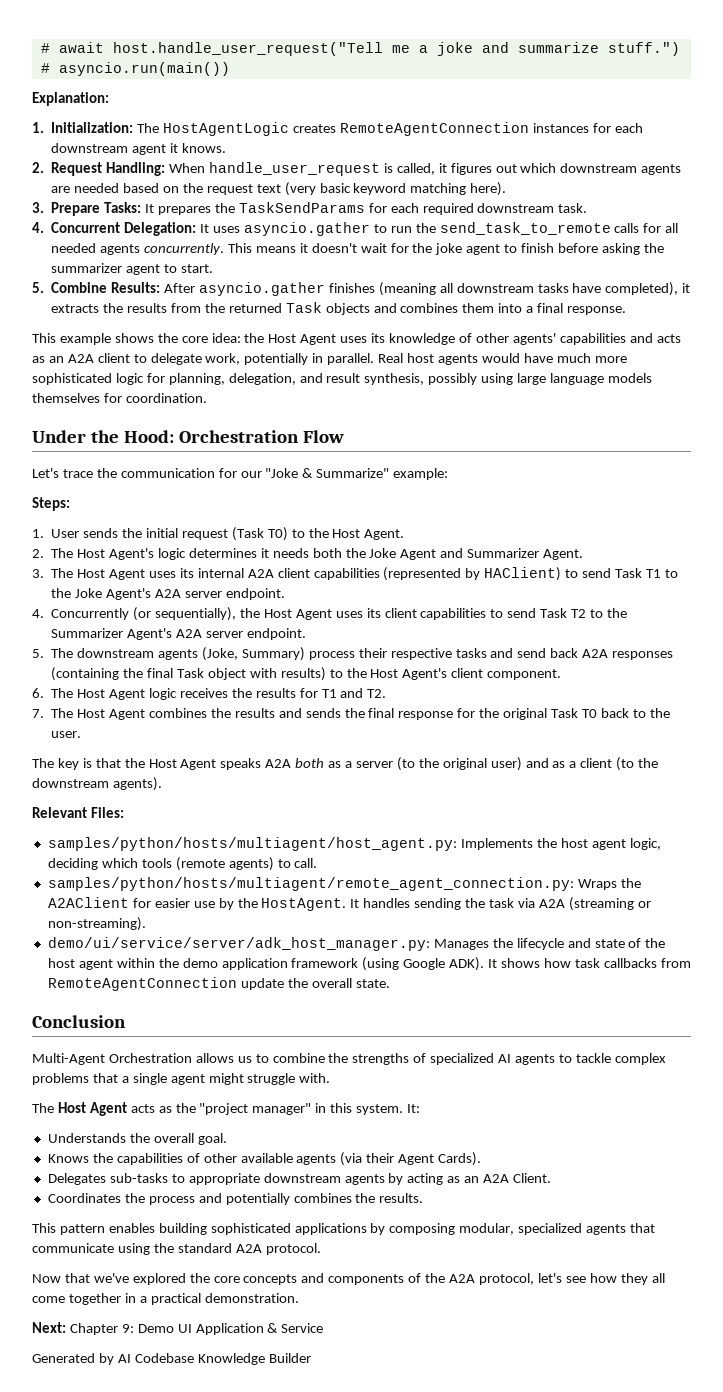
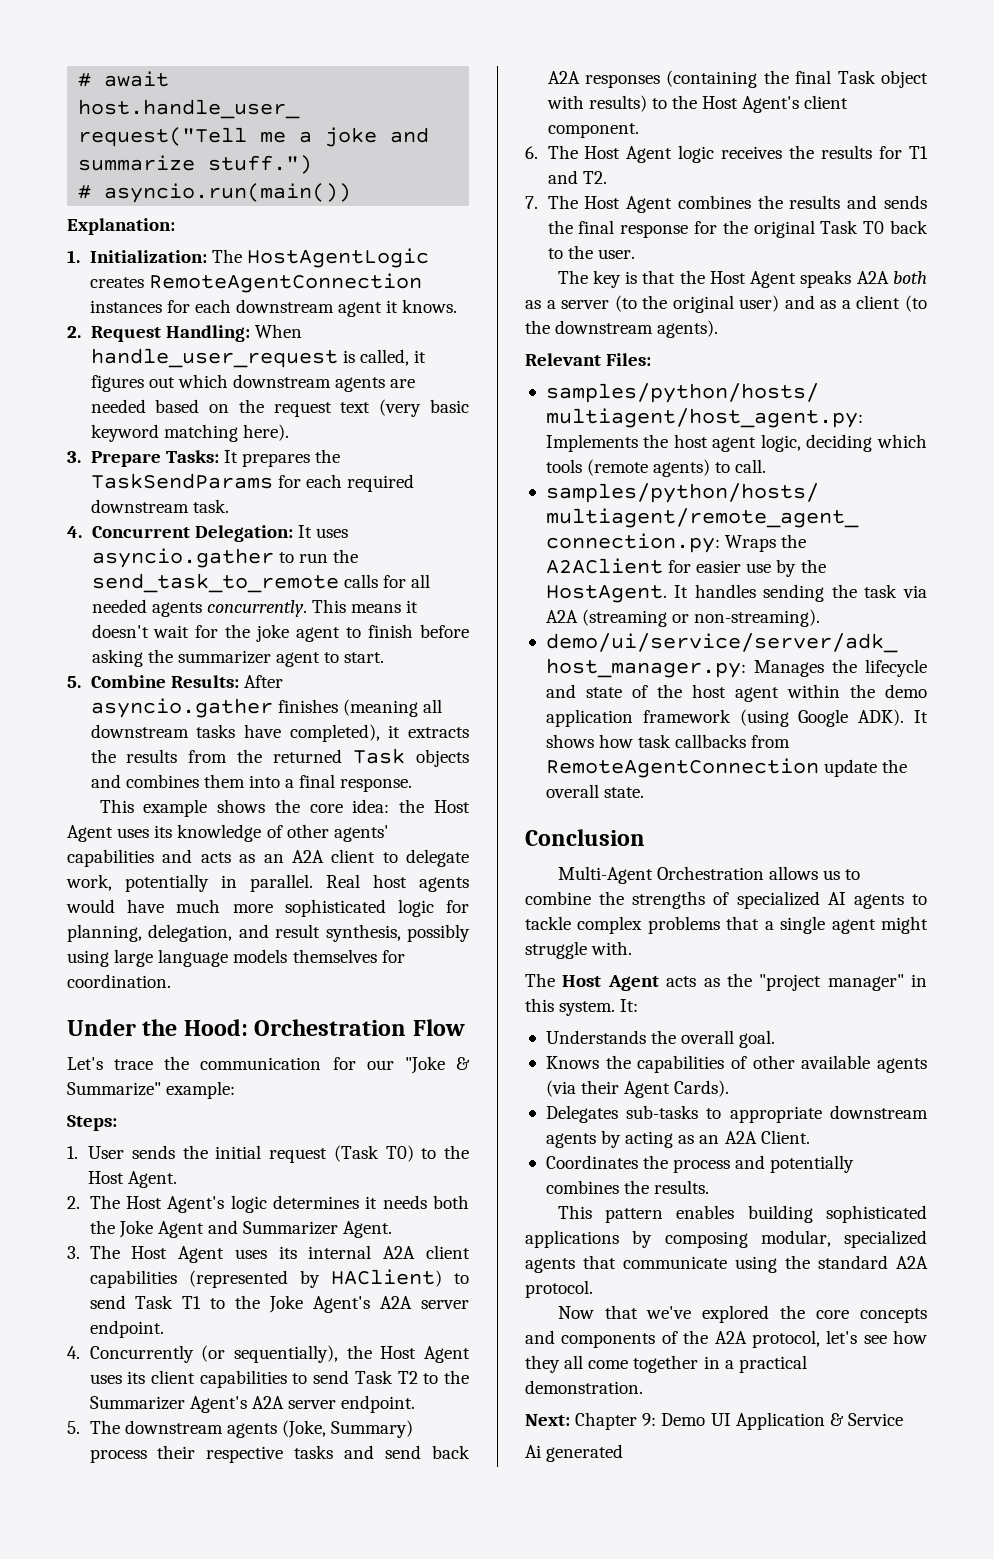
- Generated by AI Codebase Knowledge Builder
+ Ai generated

